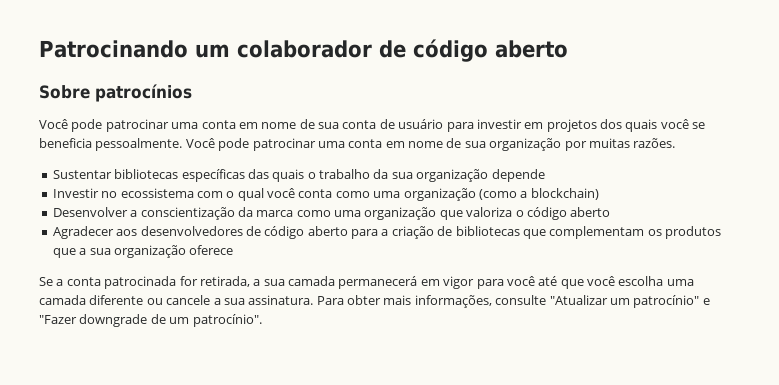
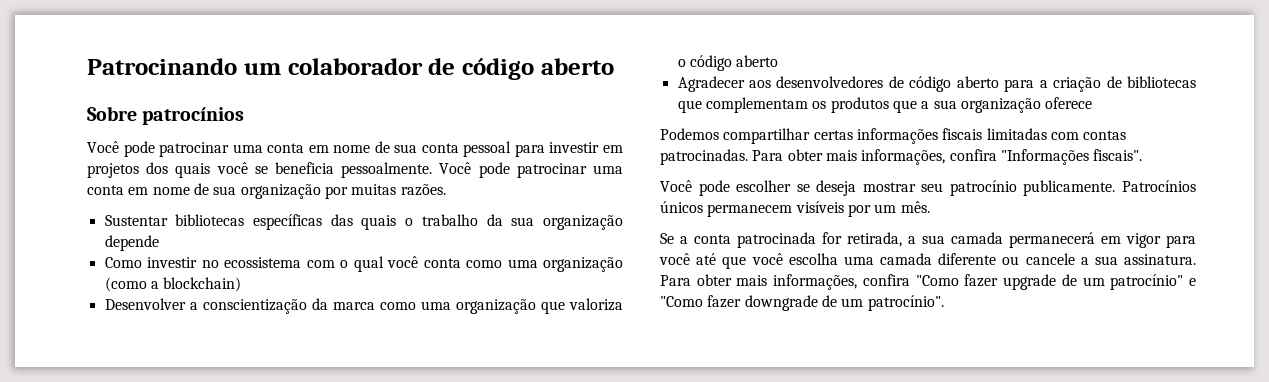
- Você pode patrocinar uma conta em nome de sua conta de usuário para investir em projetos dos quais você se beneficia pessoalmente.
+ Você pode patrocinar uma conta em nome de sua conta pessoal para investir em projetos dos quais você se beneficia pessoalmente.
- Investir no ecossistema com o qual você conta como uma organização (como a blockchain)
+ Como investir no ecossistema com o qual você conta como uma organização (como a blockchain)
+ Podemos compartilhar certas informações fiscais limitadas com contas patrocinadas. Para obter mais informações, confira "Informações fiscais".
+ Você pode escolher se deseja mostrar seu patrocínio publicamente. Patrocínios únicos permanecem visíveis por um mês.
- Para obter mais informações, consulte "Atualizar um patrocínio" e "Fazer downgrade de um patrocínio".
+ Para obter mais informações, confira "Como fazer upgrade de um patrocínio" e "Como fazer downgrade de um patrocínio".

